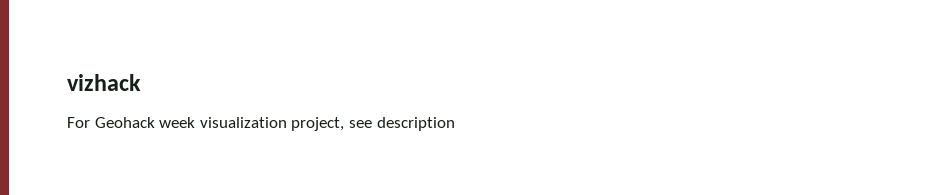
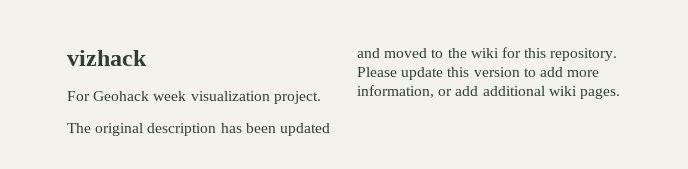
- For Geohack week visualization project, see description
+ For Geohack week visualization project.
+ The original description has been updated and moved to the wiki for this repository. Please update this version to add more information, or add additional wiki pages.

